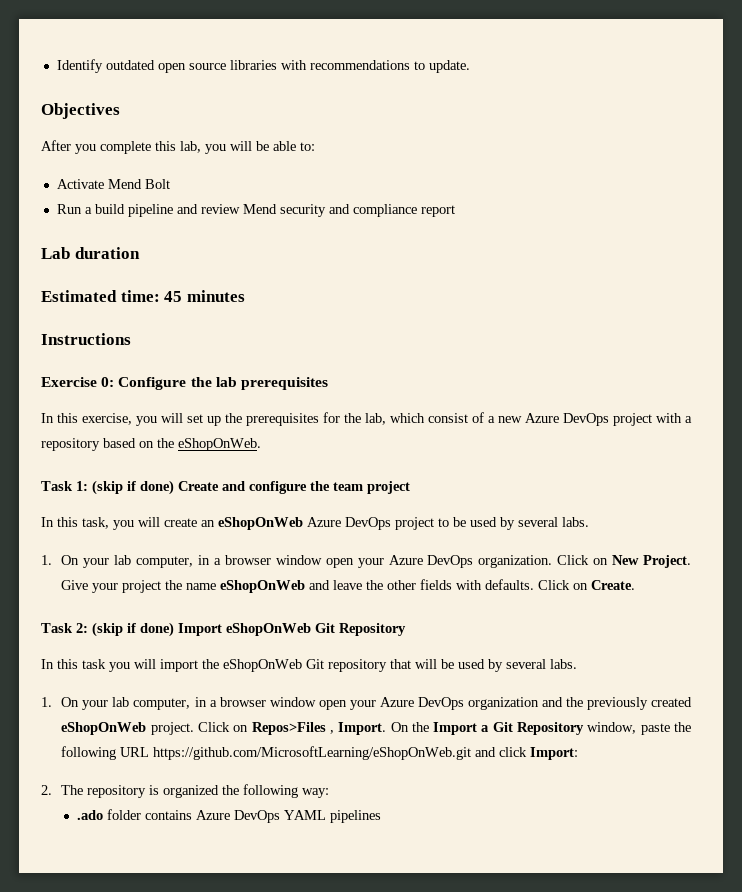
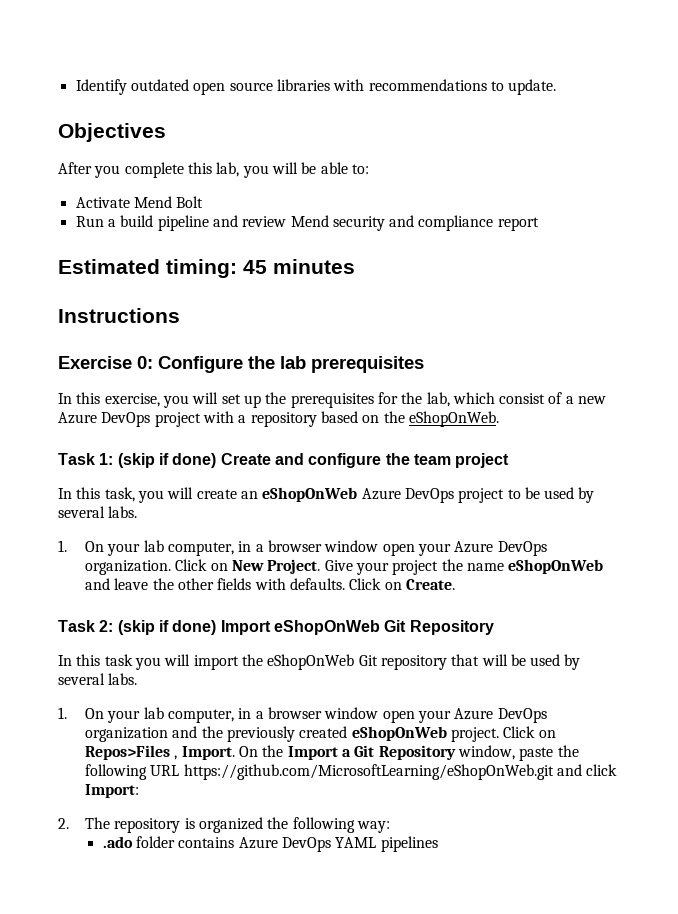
- Lab duration
- Estimated time: 45 minutes
+ Estimated timing: 45 minutes

